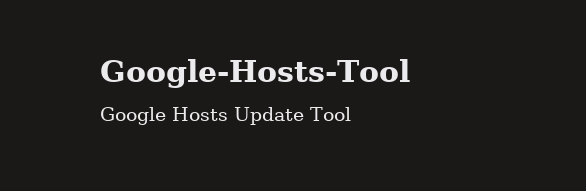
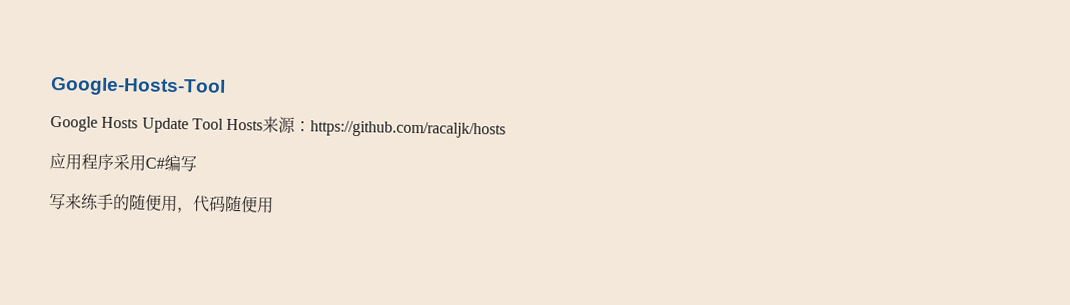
- Google Hosts Update Tool
+ Google Hosts Update Tool Hosts来源：https://github.com/racaljk/hosts
+ 应用程序采用C#编写
+ 写来练手的随便用，代码随便用

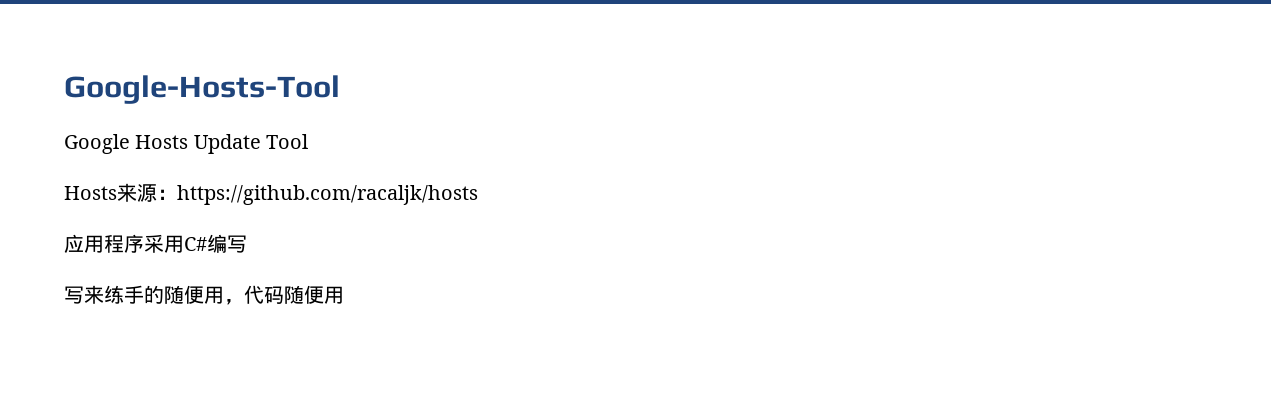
- Google Hosts Update Tool Hosts来源：https://github.com/racaljk/hosts
+ Google Hosts Update Tool
+ Hosts来源：https://github.com/racaljk/hosts

